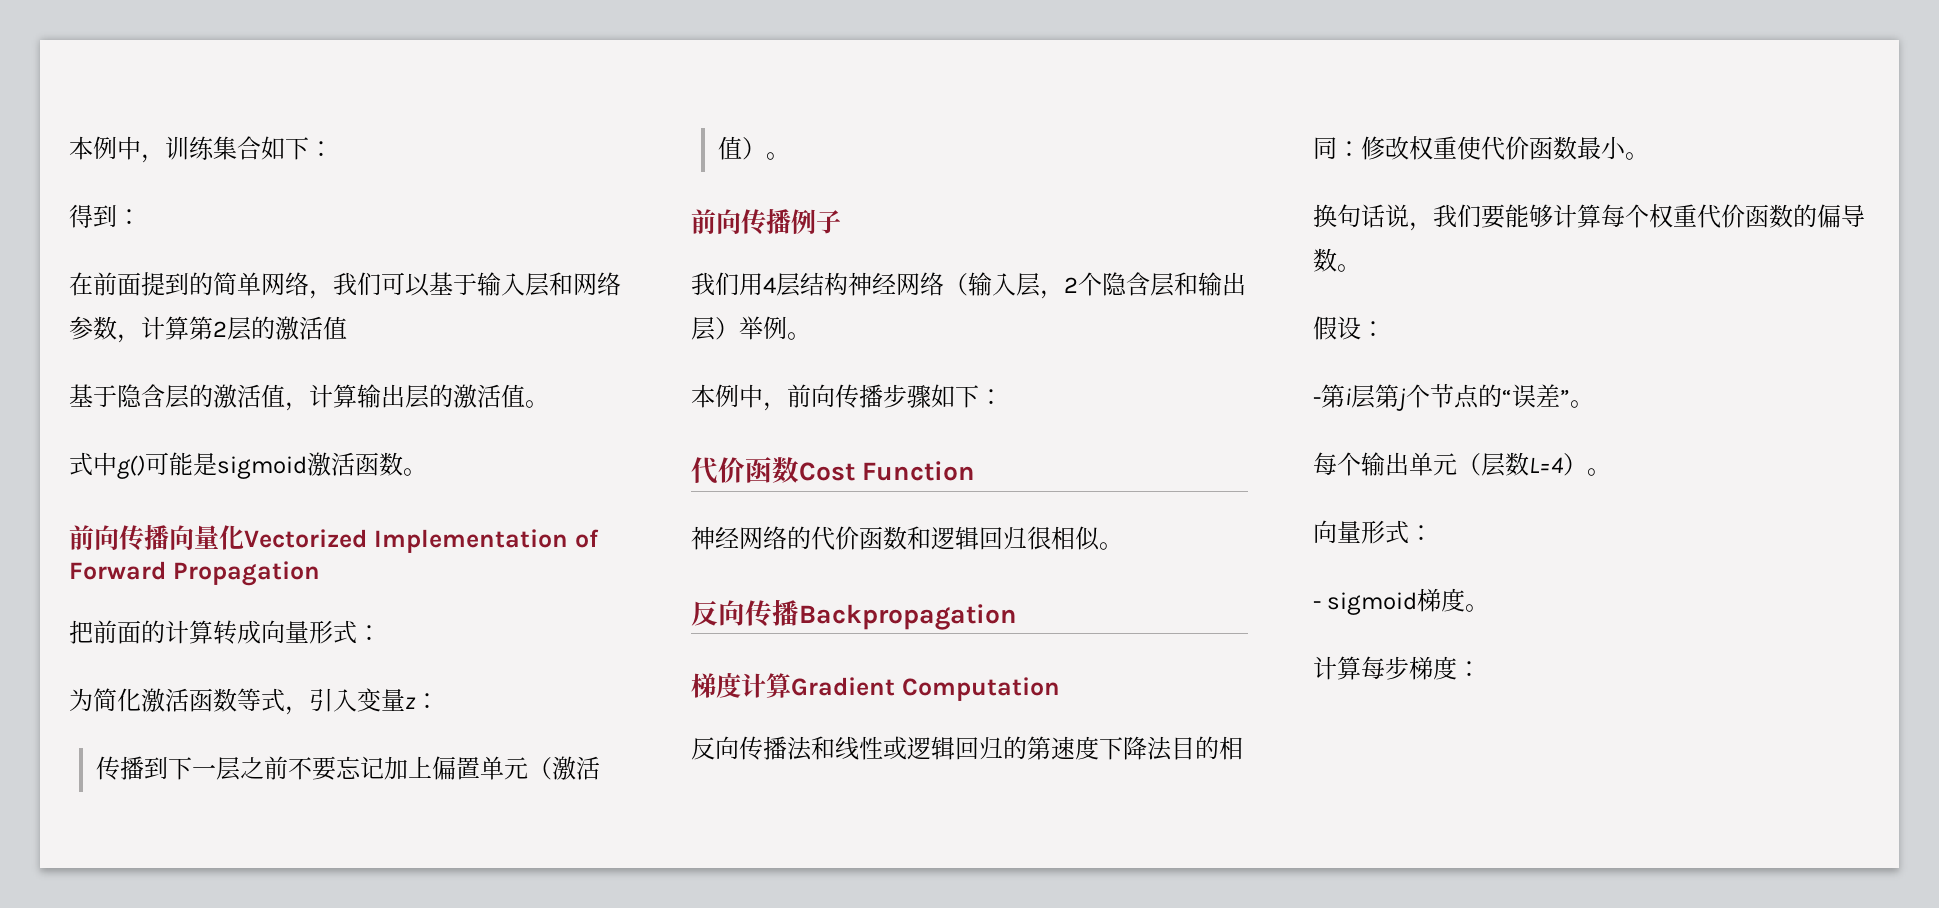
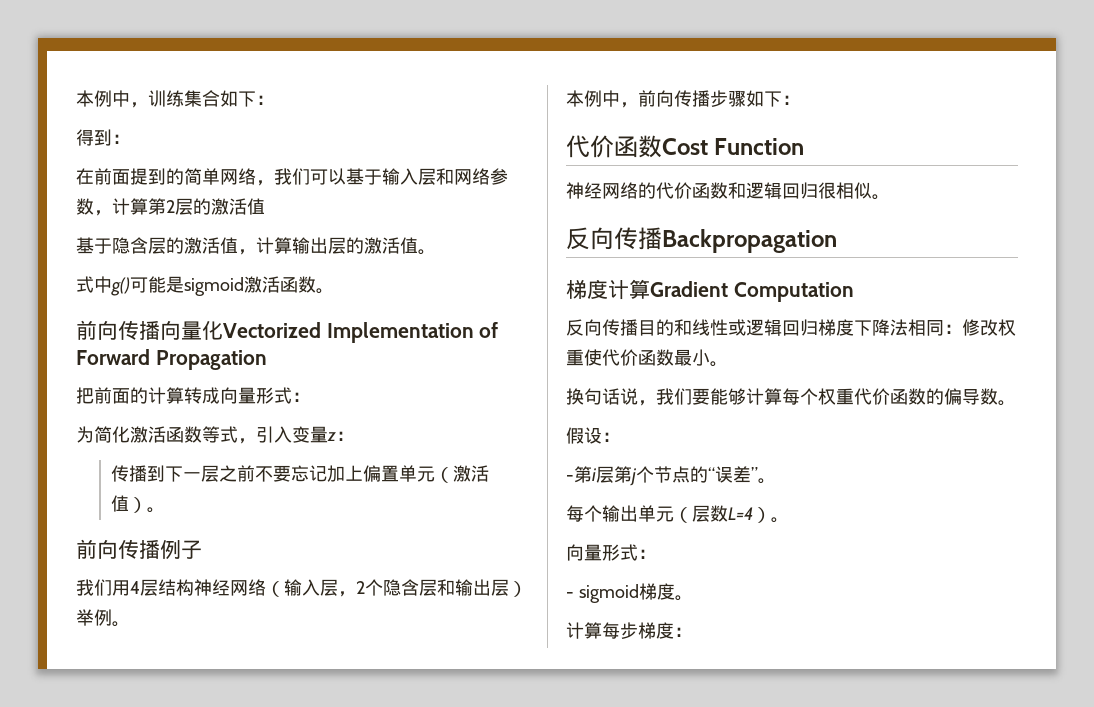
- 反向传播法和线性或逻辑回归的第速度下降法目的相同：修改权重使代价函数最小。
+ 反向传播目的和线性或逻辑回归梯度下降法相同：修改权重使代价函数最小。

